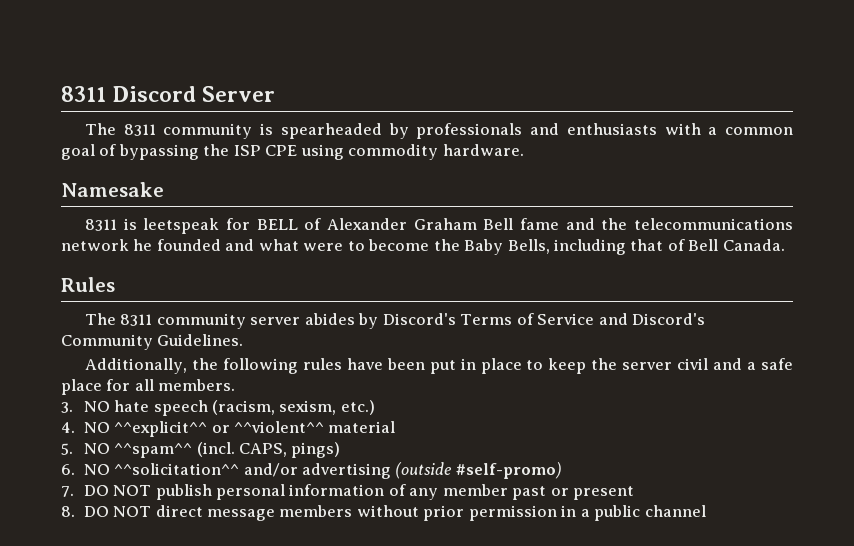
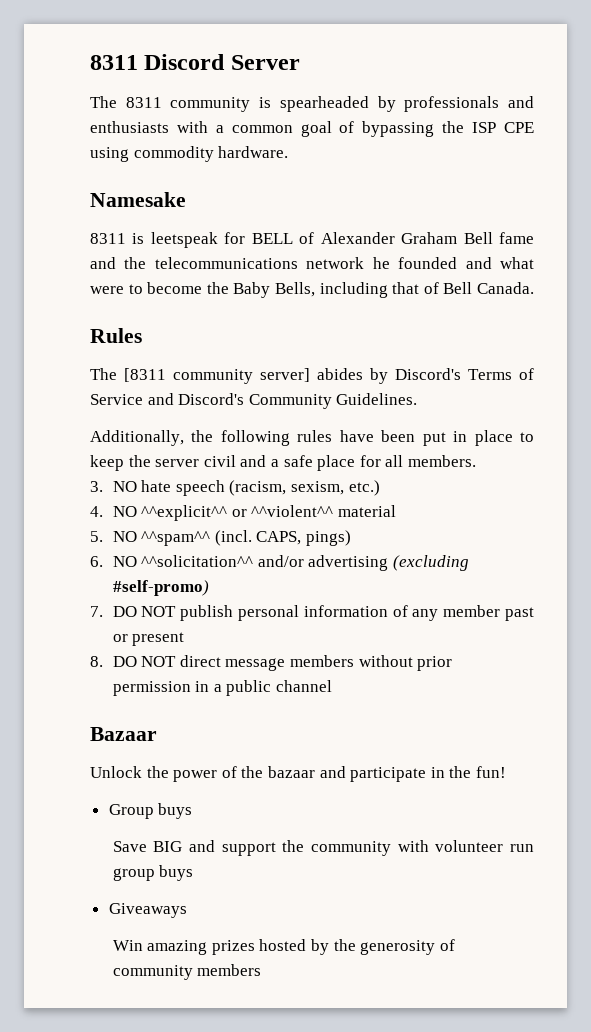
- The 8311 community server abides by Discord's Terms of Service and Discord's Community Guidelines.
+ The [8311 community server] abides by Discord's Terms of Service and Discord's Community Guidelines.
- 6. NO ^^solicitation^^ and/or advertising (outside #self-promo)
+ 6. NO ^^solicitation^^ and/or advertising (excluding #self-promo)
+ Bazaar
+ Unlock the power of the bazaar and participate in the fun!
+ Group buys
+ Save BIG and support the community with volunteer run group buys
+ Giveaways
+ Win amazing prizes hosted by the generosity of community members

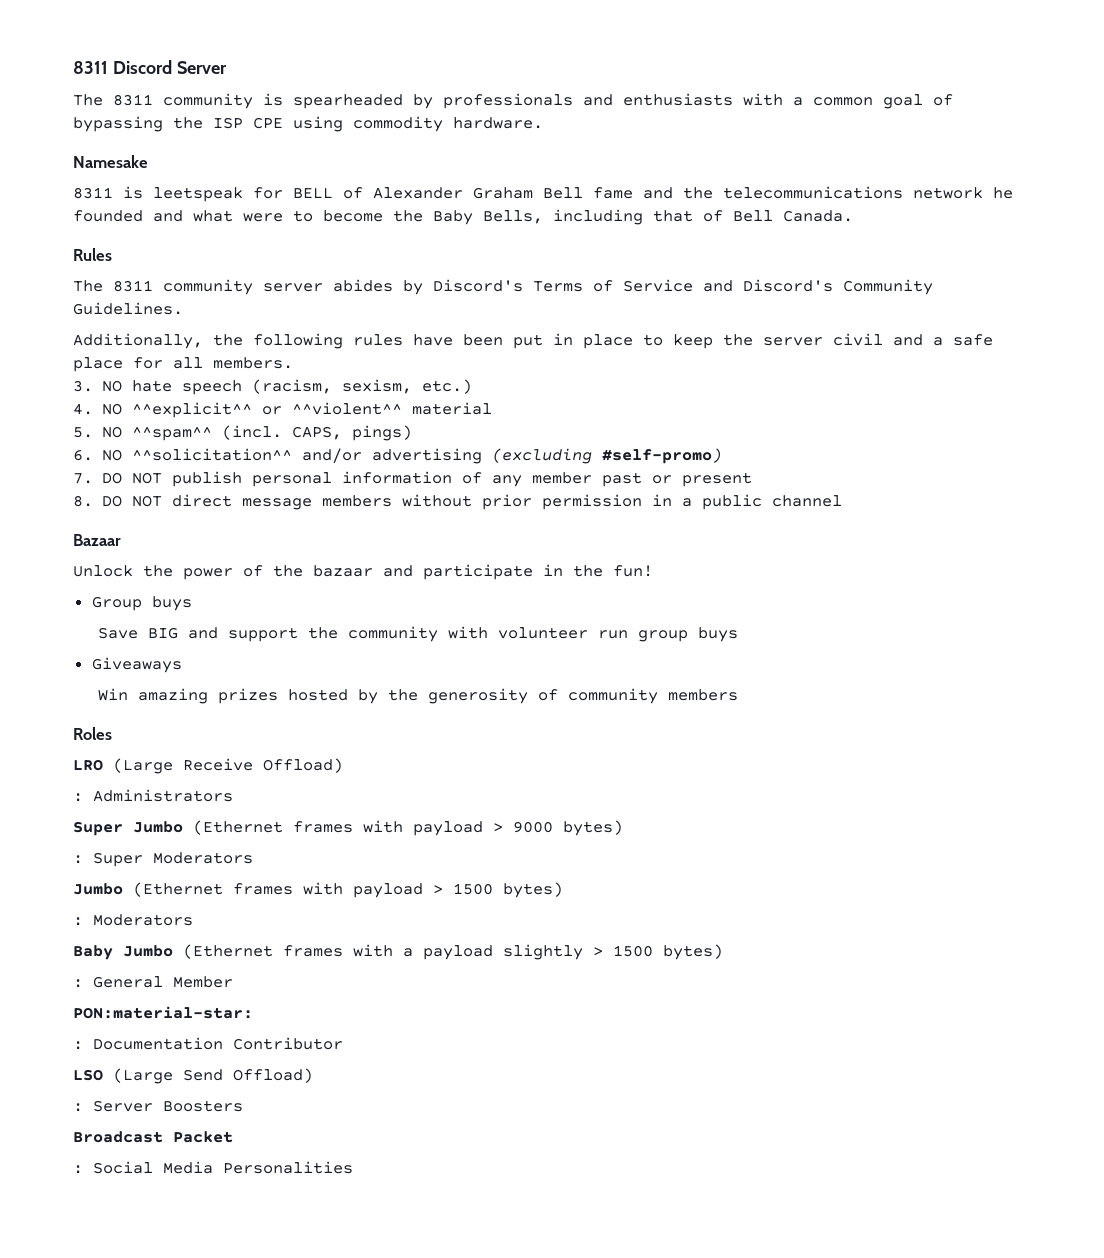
- The [8311 community server] abides by Discord's Terms of Service and Discord's Community Guidelines.
+ The 8311 community server abides by Discord's Terms of Service and Discord's Community Guidelines.
+ Roles
+ LRO (Large Receive Offload)
+ : Administrators
+ Super Jumbo (Ethernet frames with payload > 9000 bytes)
+ : Super Moderators
+ Jumbo (Ethernet frames with payload > 1500 bytes)
+ : Moderators
+ Baby Jumbo (Ethernet frames with a payload slightly > 1500 bytes)
+ : General Member
+ PON:material-star:
+ : Documentation Contributor
+ LSO (Large Send Offload)
+ : Server Boosters
+ Broadcast Packet
+ : Social Media Personalities

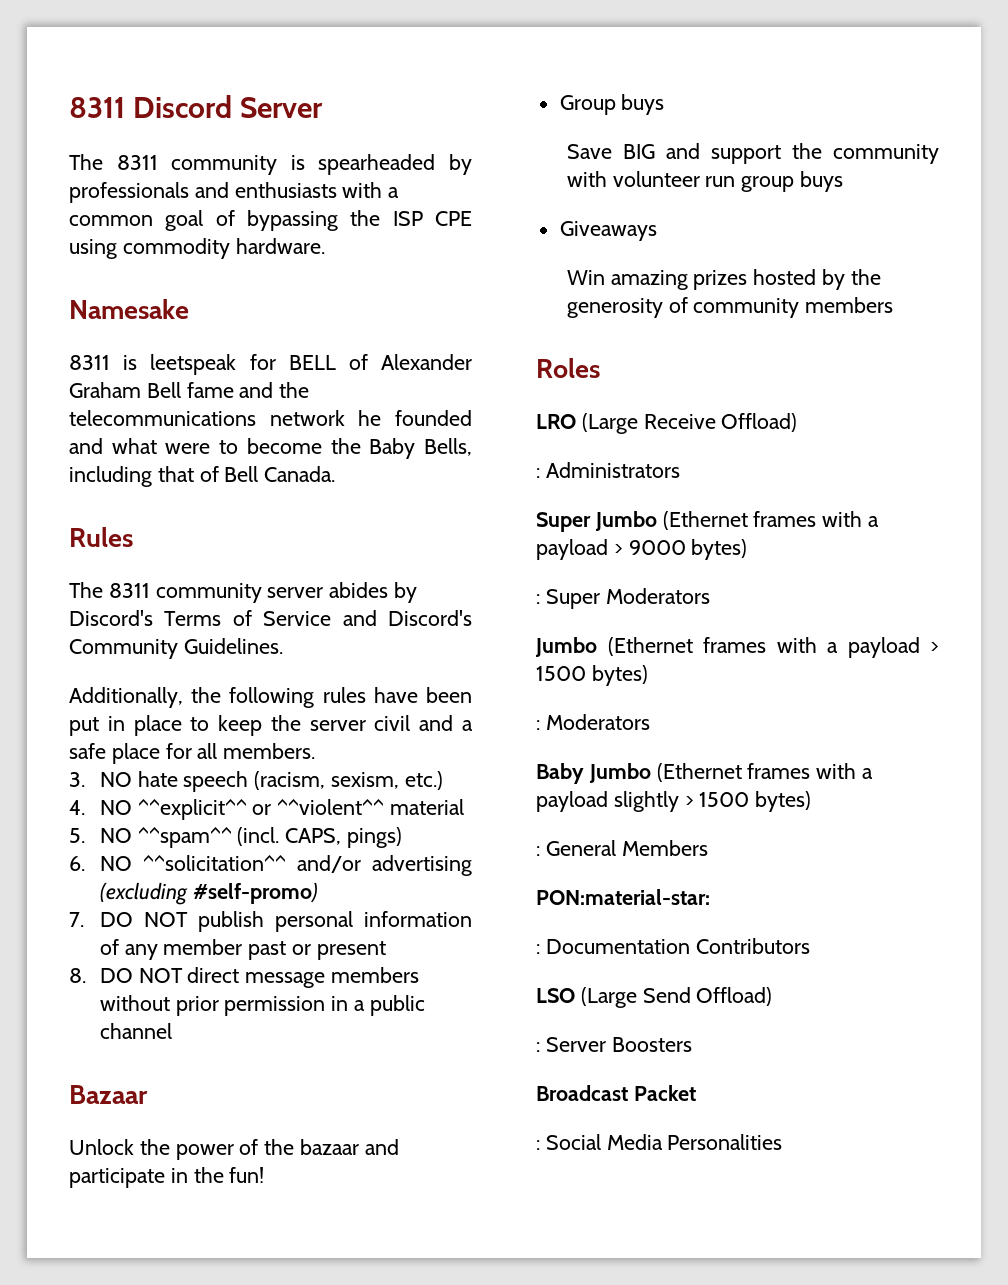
- Super Jumbo (Ethernet frames with payload > 9000 bytes)
+ Super Jumbo (Ethernet frames with a payload > 9000 bytes)
- Jumbo (Ethernet frames with payload > 1500 bytes)
+ Jumbo (Ethernet frames with a payload > 1500 bytes)
- : General Member
+ : General Members
- : Documentation Contributor
+ : Documentation Contributors

